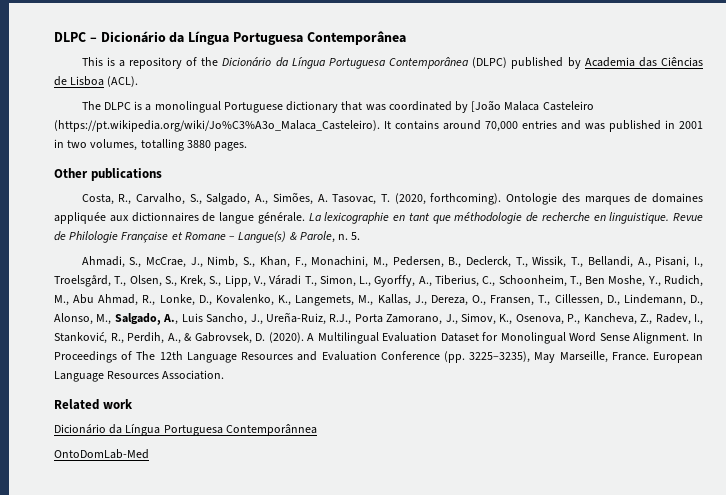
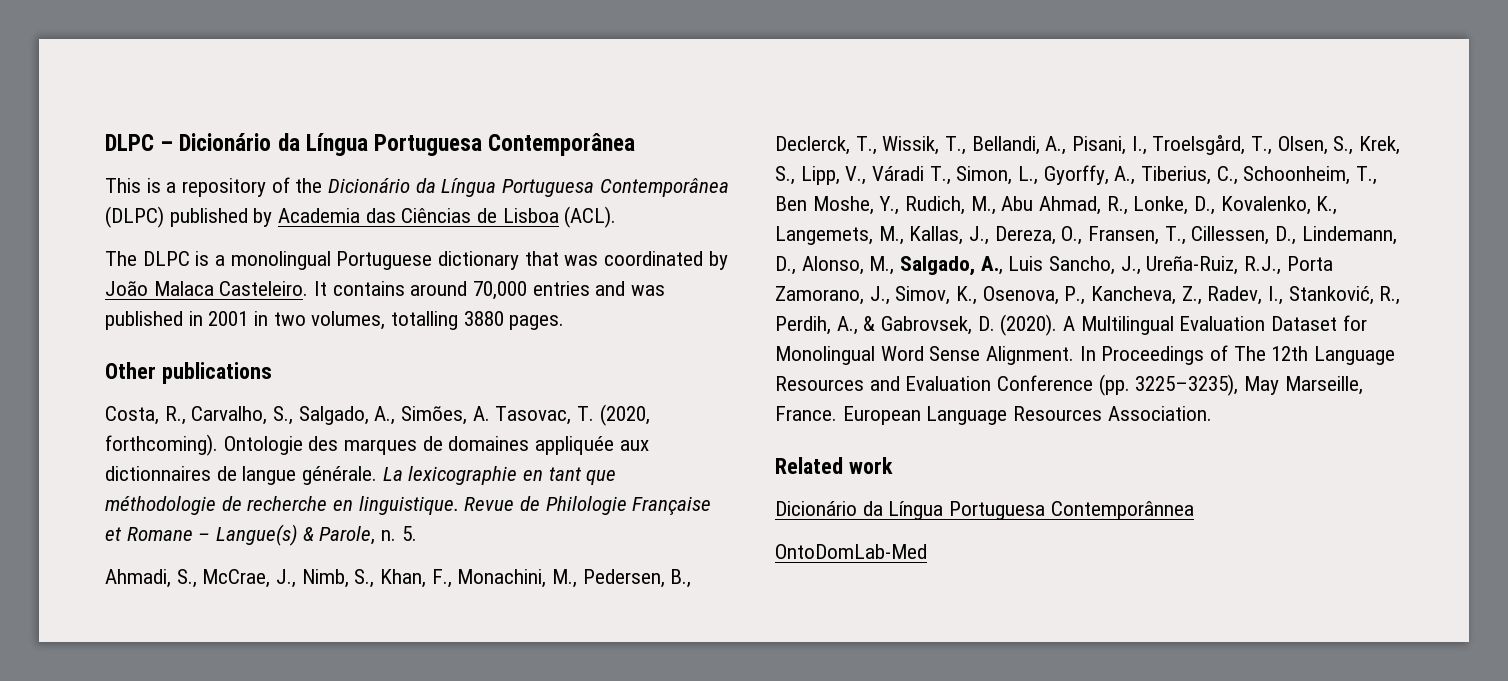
- The DLPC is a monolingual Portuguese dictionary that was coordinated by [João Malaca Casteleiro (https://pt.wikipedia.org/wiki/Jo%C3%A3o_Malaca_Casteleiro). It contains around 70,000 entries and was published in 2001 in two volumes, totalling 3880 pages.
+ The DLPC is a monolingual Portuguese dictionary that was coordinated by João Malaca Casteleiro. It contains around 70,000 entries and was published in 2001 in two volumes, totalling 3880 pages.

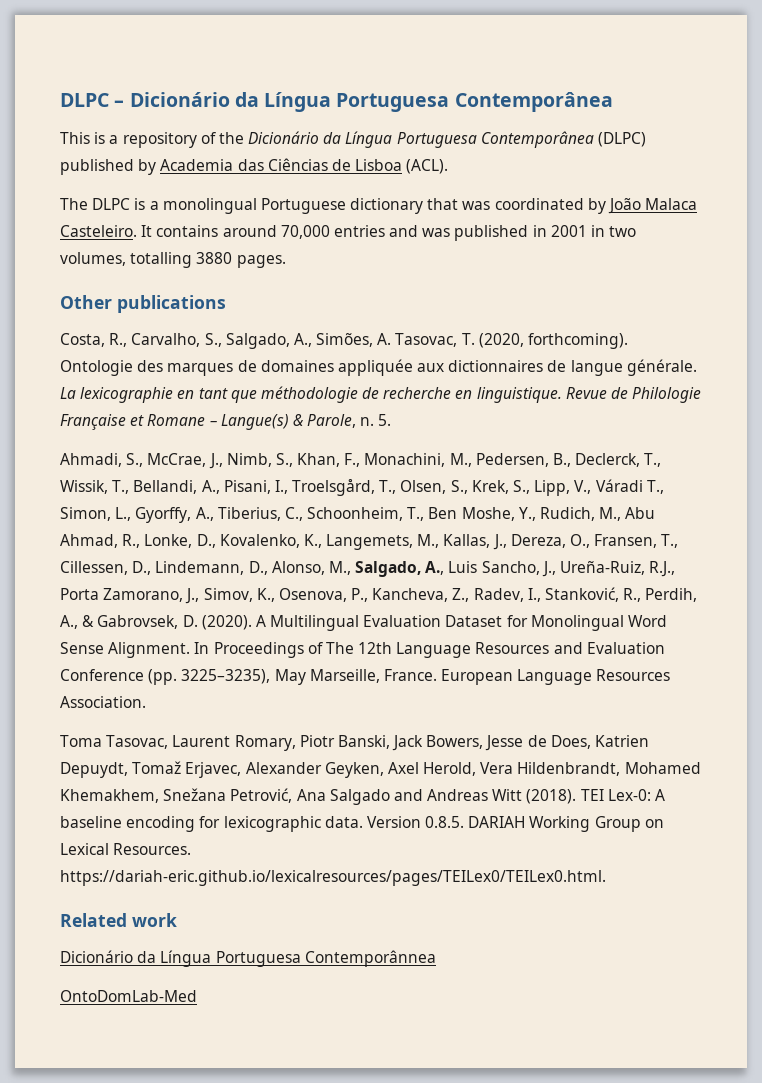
+ Toma Tasovac, Laurent Romary, Piotr Banski, Jack Bowers, Jesse de Does, Katrien Depuydt, Tomaž Erjavec, Alexander Geyken, Axel Herold, Vera Hildenbrandt, Mohamed Khemakhem, Snežana Petrović, Ana Salgado and Andreas Witt (2018). TEI Lex-0: A baseline encoding for lexicographic data. Version 0.8.5. DARIAH Working Group on Lexical Resources. https://dariah-eric.github.io/lexicalresources/pages/TEILex0/TEILex0.html.

